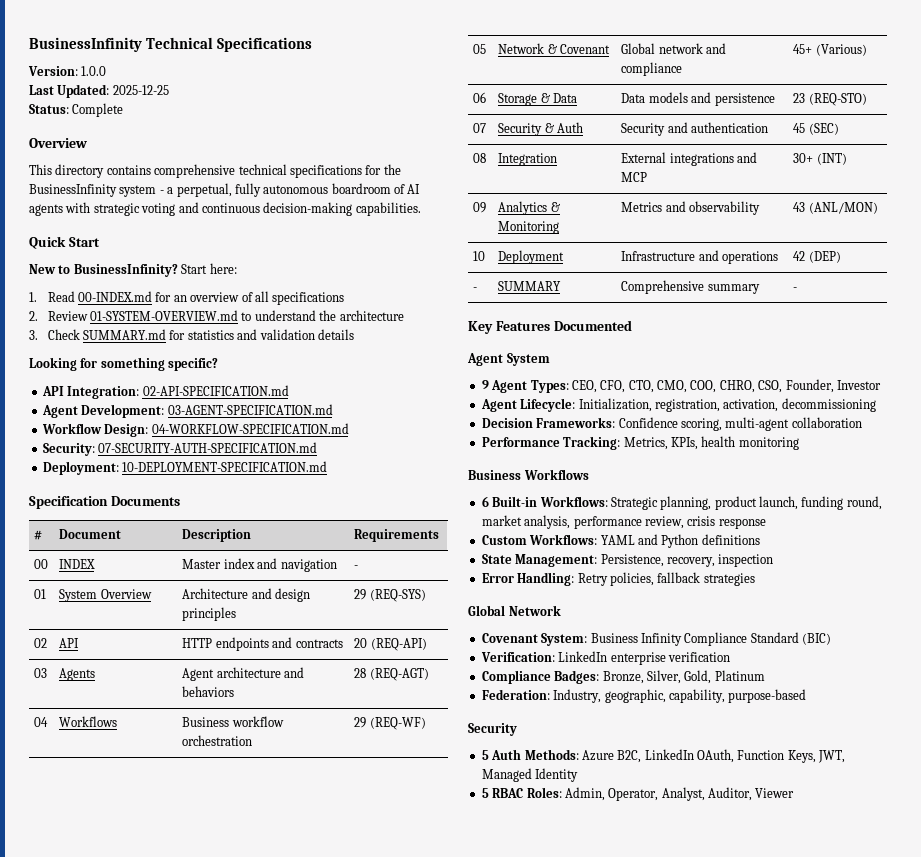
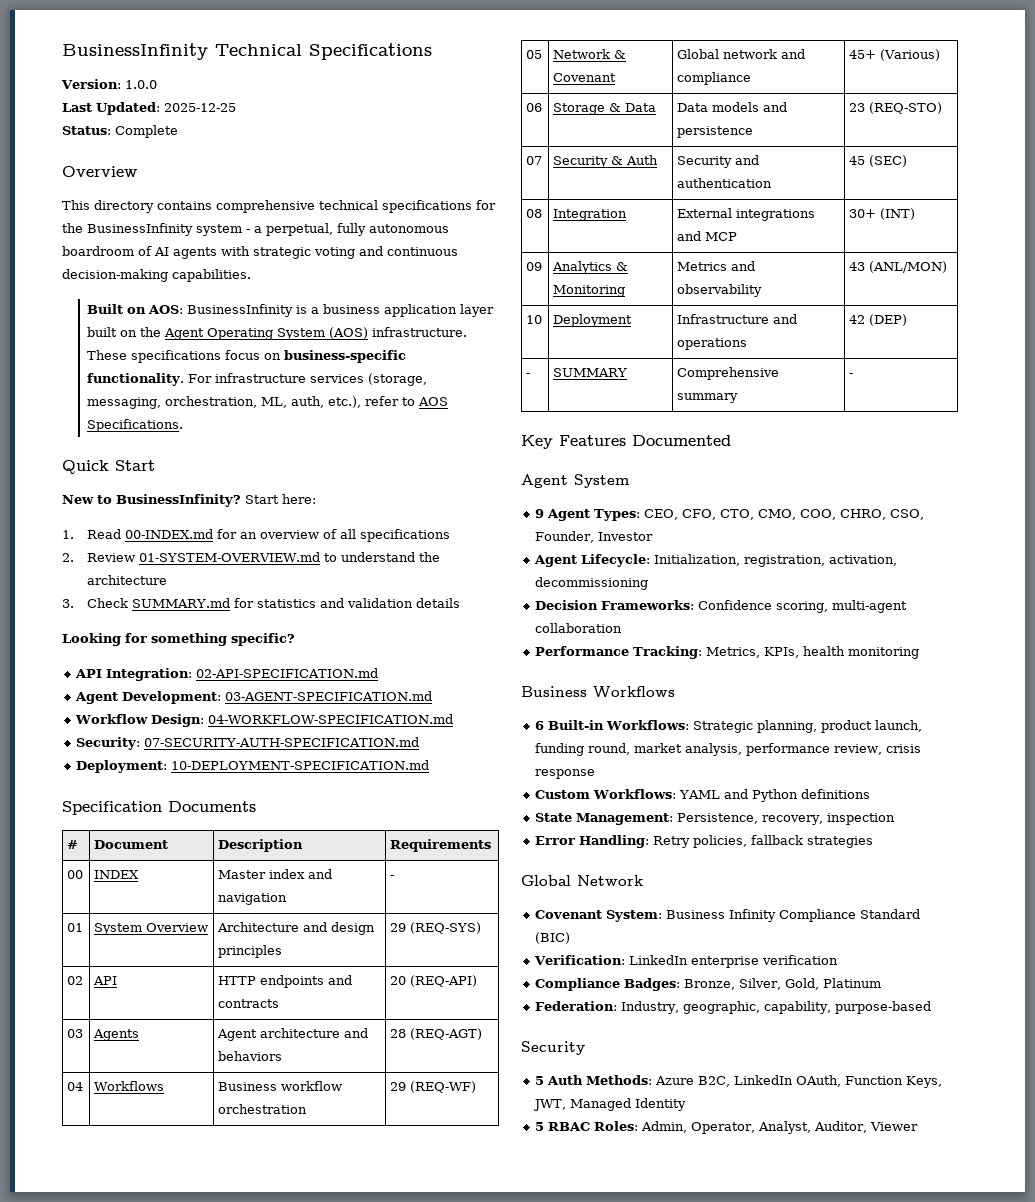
+ Built on AOS: BusinessInfinity is a business application layer built on the Agent Operating System (AOS) infrastructure. These specifications focus on business-specific functionality. For infrastructure services (storage, messaging, orchestration, ML, auth, etc.), refer to AOS Specifications.

